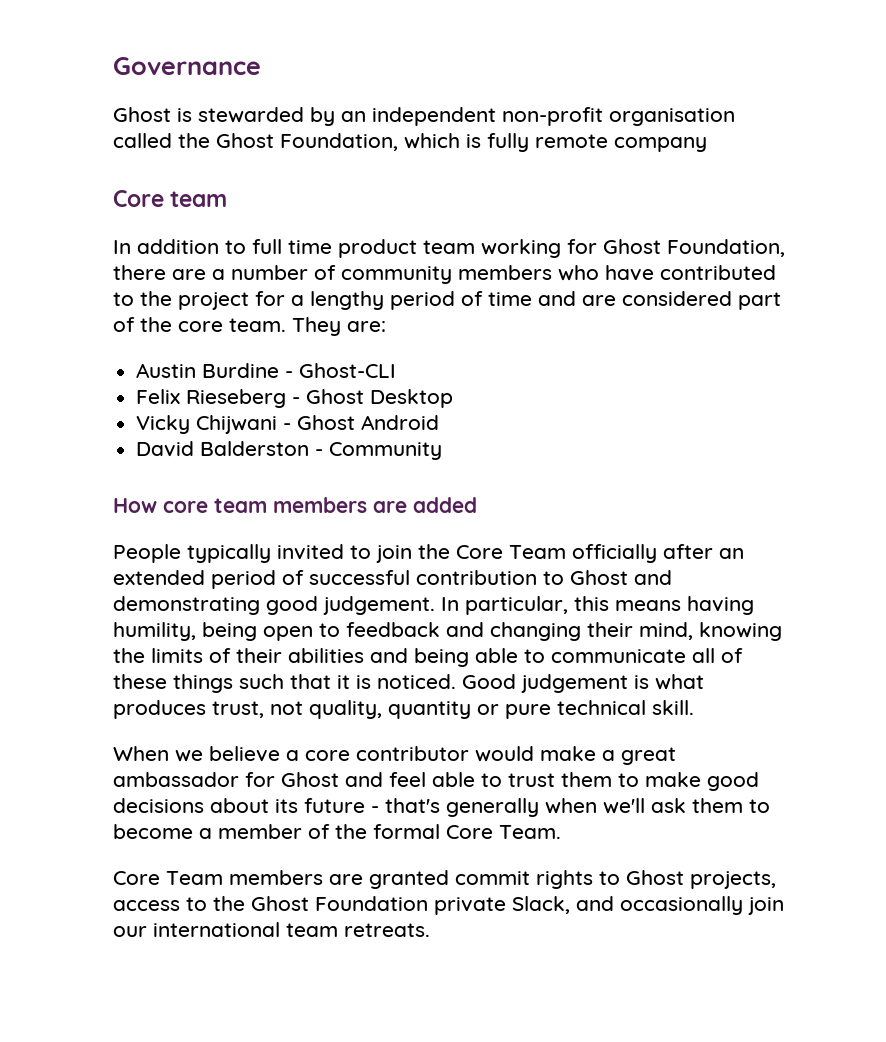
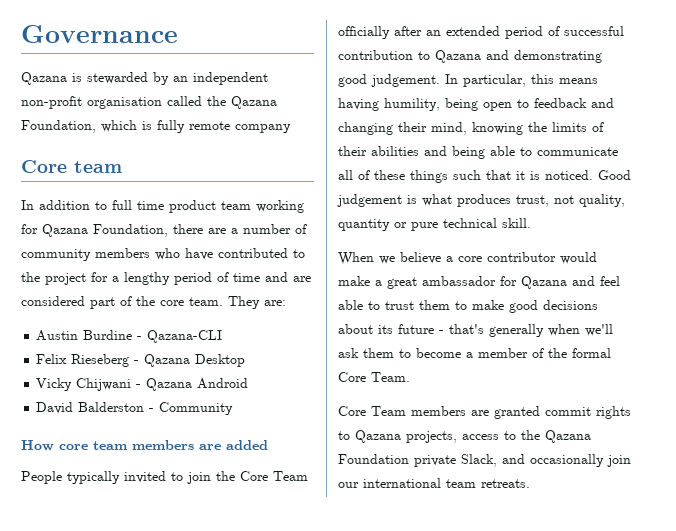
- Ghost is stewarded by an independent non-profit organisation called the Ghost Foundation, which is fully remote company
+ Qazana is stewarded by an independent non-profit organisation called the Qazana Foundation, which is fully remote company
- In addition to full time product team working for Ghost Foundation, there are a number of community members who have contributed to the project for a lengthy period of time and are considered part of the core team.
+ In addition to full time product team working for Qazana Foundation, there are a number of community members who have contributed to the project for a lengthy period of time and are considered part of the core team.
- Austin Burdine - Ghost-CLI
+ Austin Burdine - Qazana-CLI
- Felix Rieseberg - Ghost Desktop
+ Felix Rieseberg - Qazana Desktop
- Vicky Chijwani - Ghost Android
+ Vicky Chijwani - Qazana Android
- People typically invited to join the Core Team officially after an extended period of successful contribution to Ghost and demonstrating good judgement.
+ People typically invited to join the Core Team officially after an extended period of successful contribution to Qazana and demonstrating good judgement.
- When we believe a core contributor would make a great ambassador for Ghost and feel able to trust them to make good decisions about its future - that's generally when we'll ask them to become a member of the formal Core Team.
+ When we believe a core contributor would make a great ambassador for Qazana and feel able to trust them to make good decisions about its future - that's generally when we'll ask them to become a member of the formal Core Team.
- Core Team members are granted commit rights to Ghost projects, access to the Ghost Foundation private Slack, and occasionally join our international team retreats.
+ Core Team members are granted commit rights to Qazana projects, access to the Qazana Foundation private Slack, and occasionally join our international team retreats.

